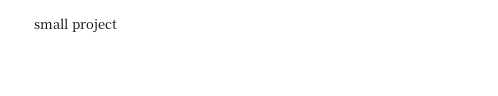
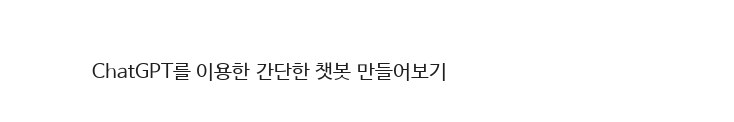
- small project
+ ChatGPT를 이용한 간단한 챗봇 만들어보기

